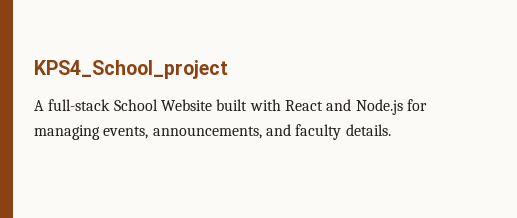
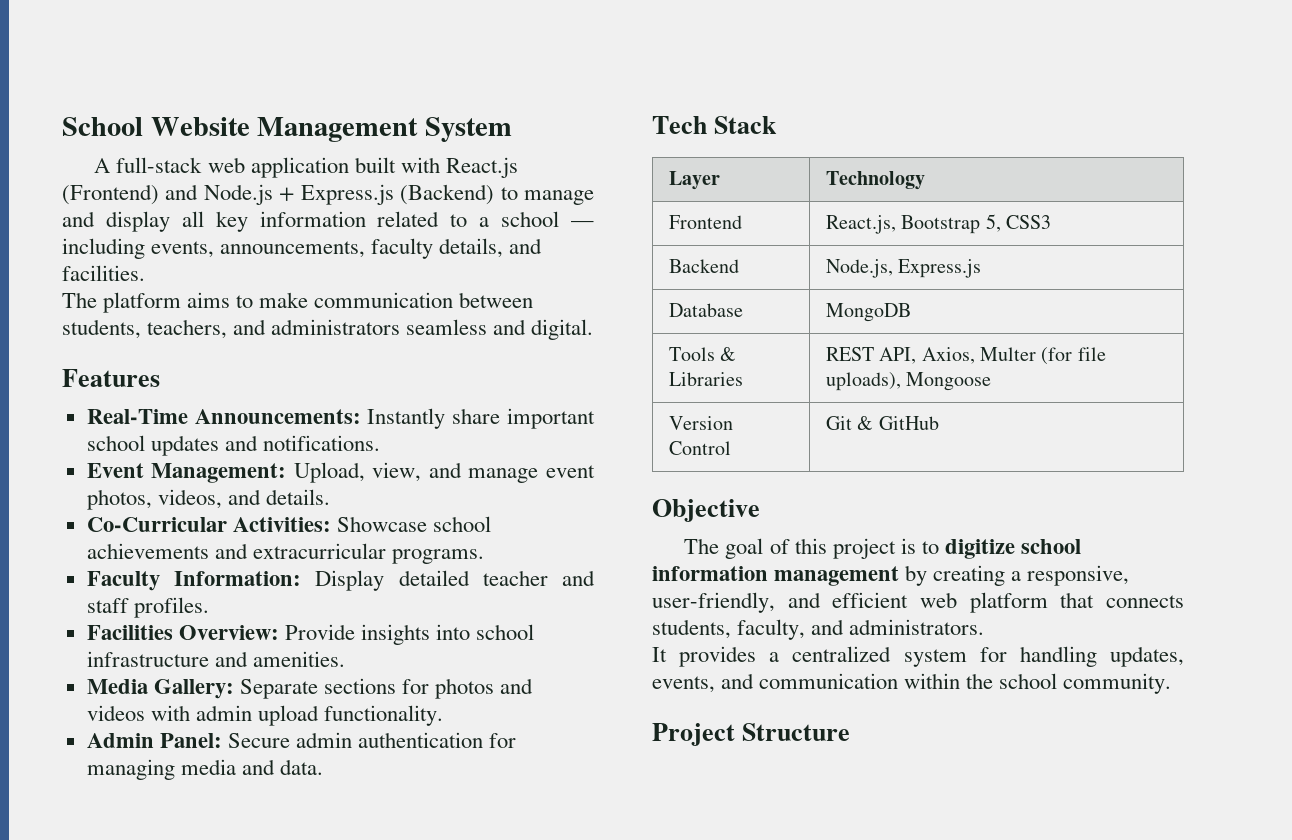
- KPS4_School_project
- A full-stack School Website built with React and Node.js for managing events, announcements, and faculty details.
+ School Website Management System
+ A full-stack web application built with React.js (Frontend) and Node.js + Express.js (Backend) to manage and display all key information related to a school — including events, announcements, faculty details, and facilities.
+ The platform aims to make communication between students, teachers, and administrators seamless and digital.
+ Features
+ Real-Time Announcements: Instantly share important school updates and notifications.
+ Event Management: Upload, view, and manage event photos, videos, and details.
+ Co-Curricular Activities: Showcase school achievements and extracurricular programs.
+ Faculty Information: Display detailed teacher and staff profiles.
+ Facilities Overview: Provide insights into school infrastructure and amenities.
+ Media Gallery: Separate sections for photos and videos with admin upload functionality.
+ Admin Panel: Secure admin authentication for managing media and data.
+ Tech Stack
+ Layer | Technology
+ Frontend | React.js, Bootstrap 5, CSS3
+ Backend | Node.js, Express.js
+ Database | MongoDB
+ Tools & Libraries | REST API, Axios, Multer (for file uploads), Mongoose
+ Version Control | Git & GitHub
+ Objective
+ The goal of this project is to digitize school information management by creating a responsive, user-friendly, and efficient web platform that connects students, faculty, and administrators.
+ It provides a centralized system for handling updates, events, and communication within the school community.
+ Project Structure

